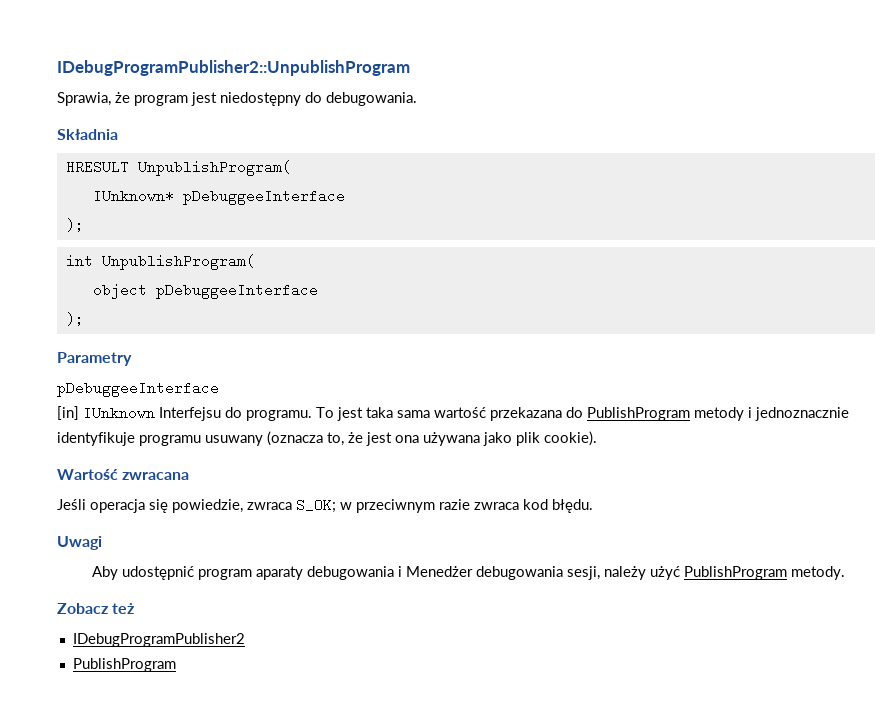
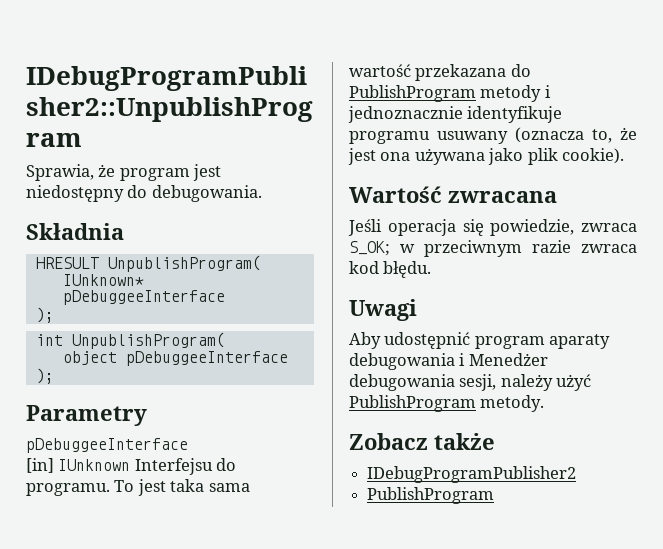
- Zobacz też
+ Zobacz także

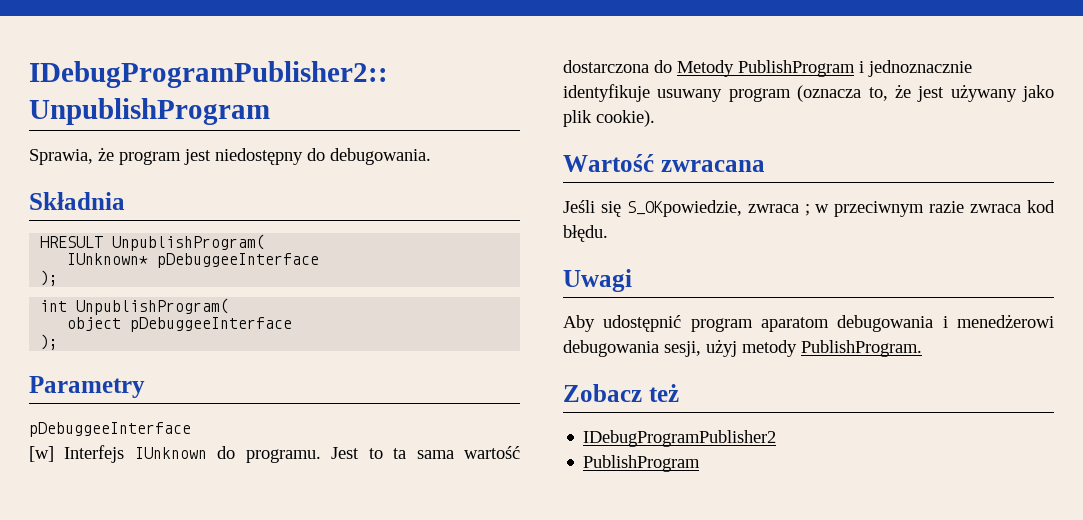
- [in] IUnknown Interfejsu do programu. To jest taka sama wartość przekazana do PublishProgram metody i jednoznacznie identyfikuje programu usuwany (oznacza to, że jest ona używana jako plik cookie).
+ [w] Interfejs IUnknown do programu. Jest to ta sama wartość dostarczona do Metody PublishProgram i jednoznacznie identyfikuje usuwany program (oznacza to, że jest używany jako plik cookie).
- Jeśli operacja się powiedzie, zwraca S_OK; w przeciwnym razie zwraca kod błędu.
+ Jeśli się S_OKpowiedzie, zwraca ; w przeciwnym razie zwraca kod błędu.
- Aby udostępnić program aparaty debugowania i Menedżer debugowania sesji, należy użyć PublishProgram metody.
+ Aby udostępnić program aparatom debugowania i menedżerowi debugowania sesji, użyj metody PublishProgram.
- Zobacz także
+ Zobacz też

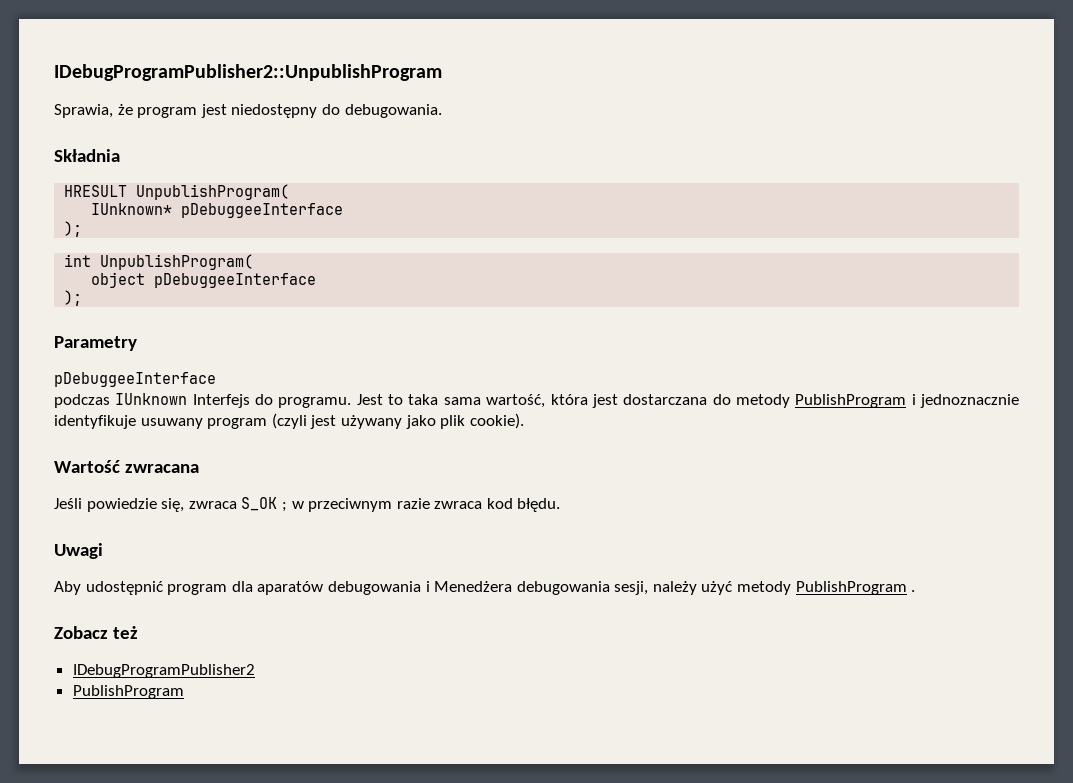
- [w] Interfejs IUnknown do programu.
+ podczas IUnknown Interfejs do programu.
- Jest to ta sama wartość dostarczona do Metody PublishProgram i jednoznacznie identyfikuje usuwany program (oznacza to, że jest używany jako plik cookie).
+ Jest to taka sama wartość, która jest dostarczana do metody PublishProgram i jednoznacznie identyfikuje usuwany program (czyli jest używany jako plik cookie).
- Jeśli się S_OKpowiedzie, zwraca ; w przeciwnym razie zwraca kod błędu.
+ Jeśli powiedzie się, zwraca S_OK ; w przeciwnym razie zwraca kod błędu.
- Aby udostępnić program aparatom debugowania i menedżerowi debugowania sesji, użyj metody PublishProgram.
+ Aby udostępnić program dla aparatów debugowania i Menedżera debugowania sesji, należy użyć metody PublishProgram .

